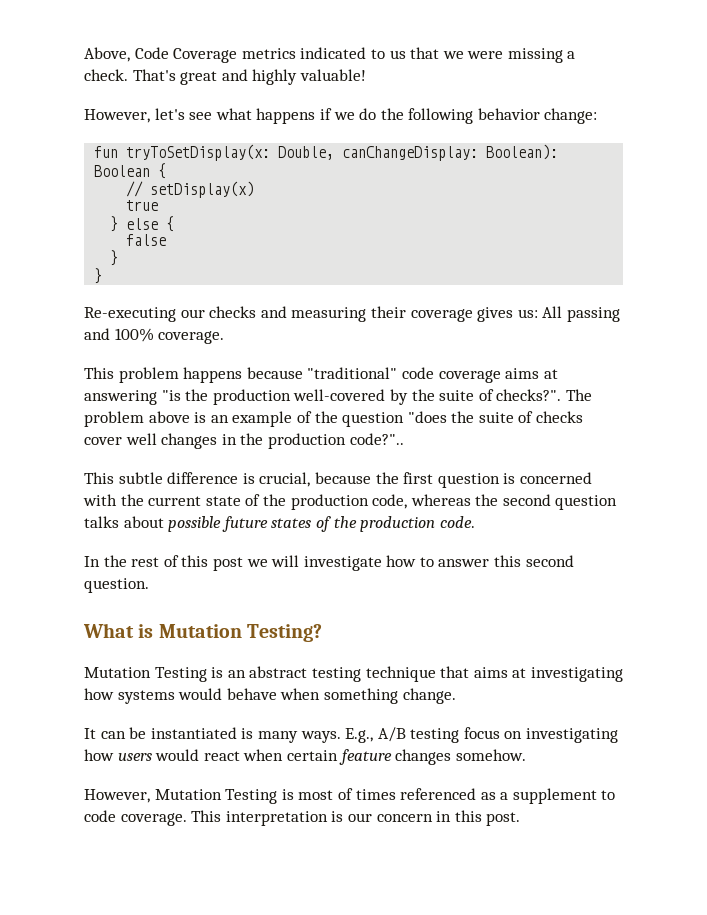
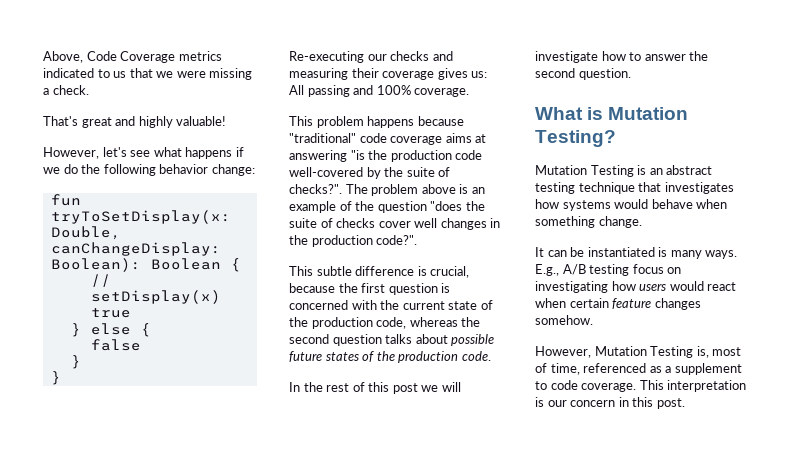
- Above, Code Coverage metrics indicated to us that we were missing a check. That's great and highly valuable!
+ Above, Code Coverage metrics indicated to us that we were missing a check.
+ That's great and highly valuable!
- This problem happens because "traditional" code coverage aims at answering "is the production well-covered by the suite of checks?".
+ This problem happens because "traditional" code coverage aims at answering "is the production code well-covered by the suite of checks?".
- The problem above is an example of the question "does the suite of checks cover well changes in the production code?"..
+ The problem above is an example of the question "does the suite of checks cover well changes in the production code?".
- In the rest of this post we will investigate how to answer this second question.
+ In the rest of this post we will investigate how to answer the second question.
- Mutation Testing is an abstract testing technique that aims at investigating how systems would behave when something change.
+ Mutation Testing is an abstract testing technique that investigates how systems would behave when something change.
- However, Mutation Testing is most of times referenced as a supplement to code coverage.
+ However, Mutation Testing is, most of time, referenced as a supplement to code coverage.

